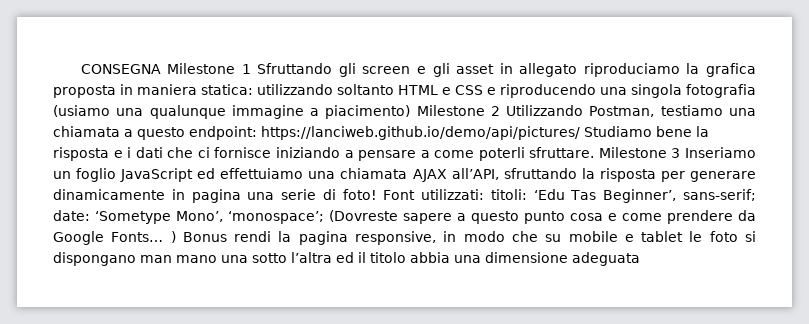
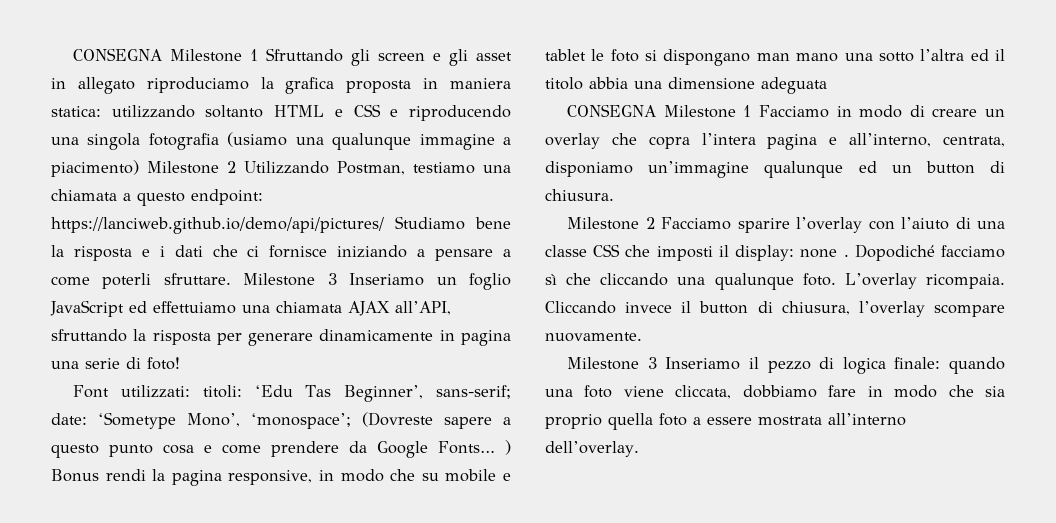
- Milestone 3 Inseriamo un foglio JavaScript ed effettuiamo una chiamata AJAX all’API, sfruttando la risposta per generare dinamicamente in pagina una serie di foto! Font utilizzati:
+ Milestone 3 Inseriamo un foglio JavaScript ed effettuiamo una chiamata AJAX all’API, sfruttando la risposta per generare dinamicamente in pagina una serie di foto!
+ Font utilizzati:
+ CONSEGNA Milestone 1 Facciamo in modo di creare un overlay che copra l’intera pagina e all’interno, centrata, disponiamo un’immagine qualunque ed un button di chiusura.
+ Milestone 2 Facciamo sparire l’overlay con l’aiuto di una classe CSS che imposti il display: none . Dopodiché facciamo sì che cliccando una qualunque foto. L’overlay ricompaia. Cliccando invece il button di chiusura, l’overlay scompare nuovamente.
+ Milestone 3 Inseriamo il pezzo di logica finale: quando una foto viene cliccata, dobbiamo fare in modo che sia proprio quella foto a essere mostrata all’interno dell’overlay.

